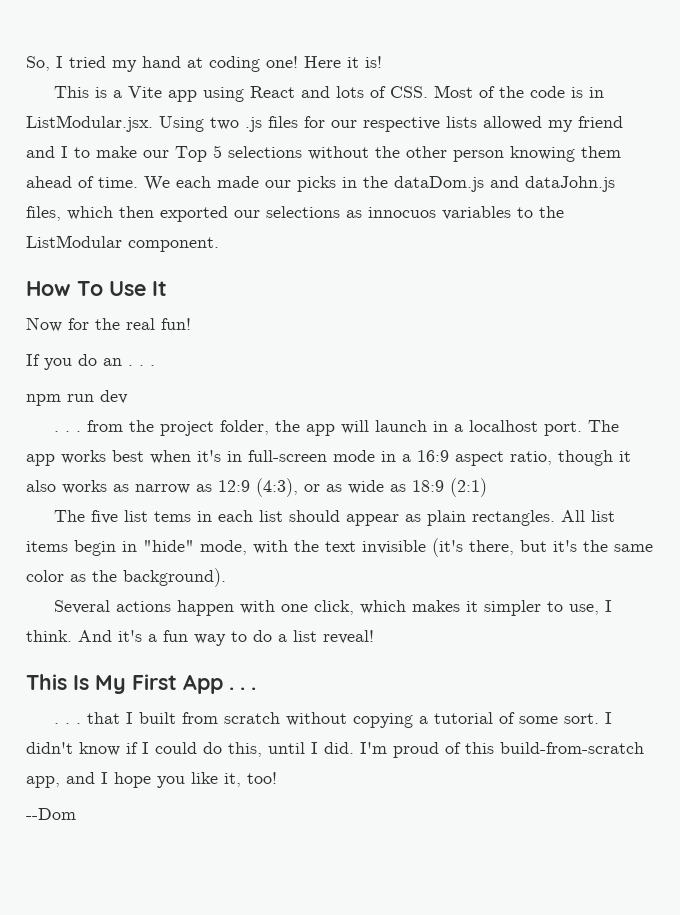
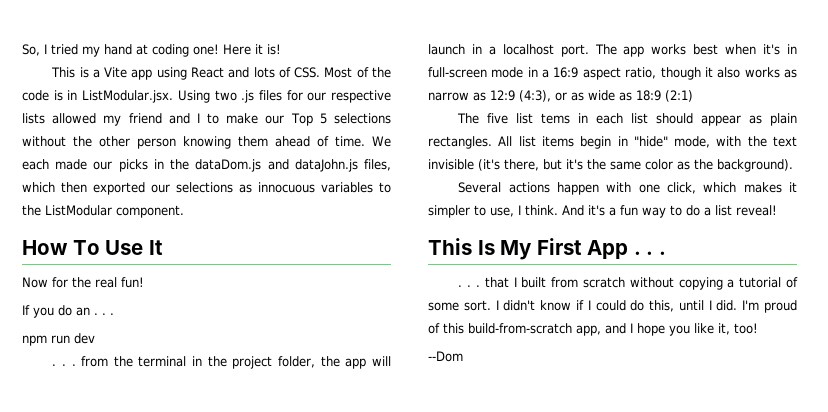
- We each made our picks in the dataDom.js and dataJohn.js files, which then exported our selections as innocuos variables to the ListModular component.
+ We each made our picks in the dataDom.js and dataJohn.js files, which then exported our selections as innocuous variables to the ListModular component.
- . . . from the project folder, the app will launch in a localhost port.
+ . . . from the terminal in the project folder, the app will launch in a localhost port.

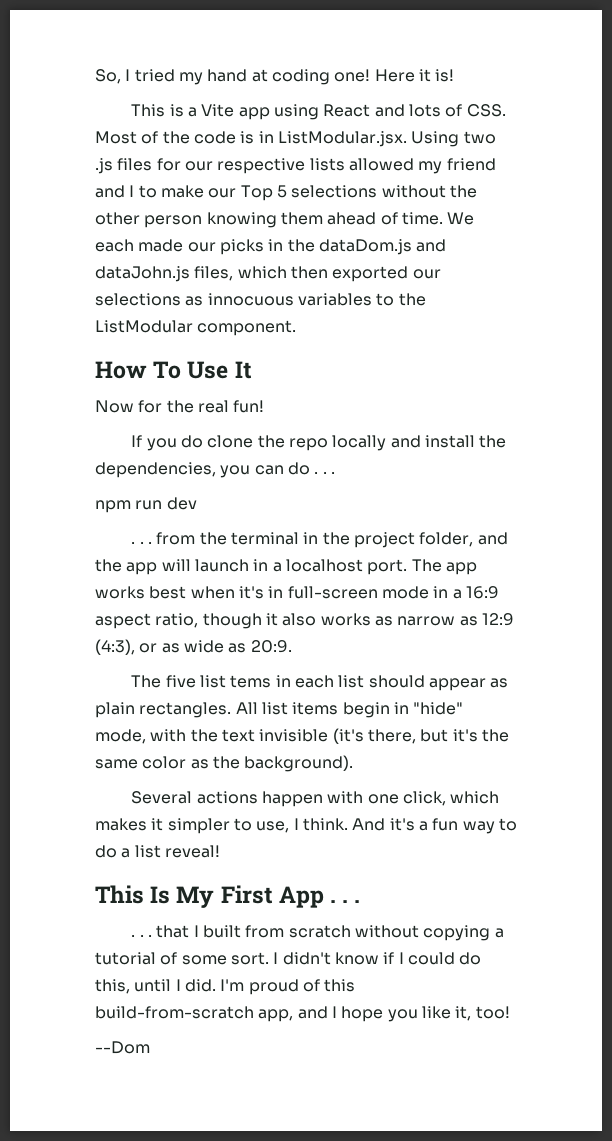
- If you do an . . .
+ If you do clone the repo locally and install the dependencies, you can do . . .
- . . . from the terminal in the project folder, the app will launch in a localhost port.
+ . . . from the terminal in the project folder, and the app will launch in a localhost port.
- The app works best when it's in full-screen mode in a 16:9 aspect ratio, though it also works as narrow as 12:9 (4:3), or as wide as 18:9 (2:1)
+ The app works best when it's in full-screen mode in a 16:9 aspect ratio, though it also works as narrow as 12:9 (4:3), or as wide as 20:9.

